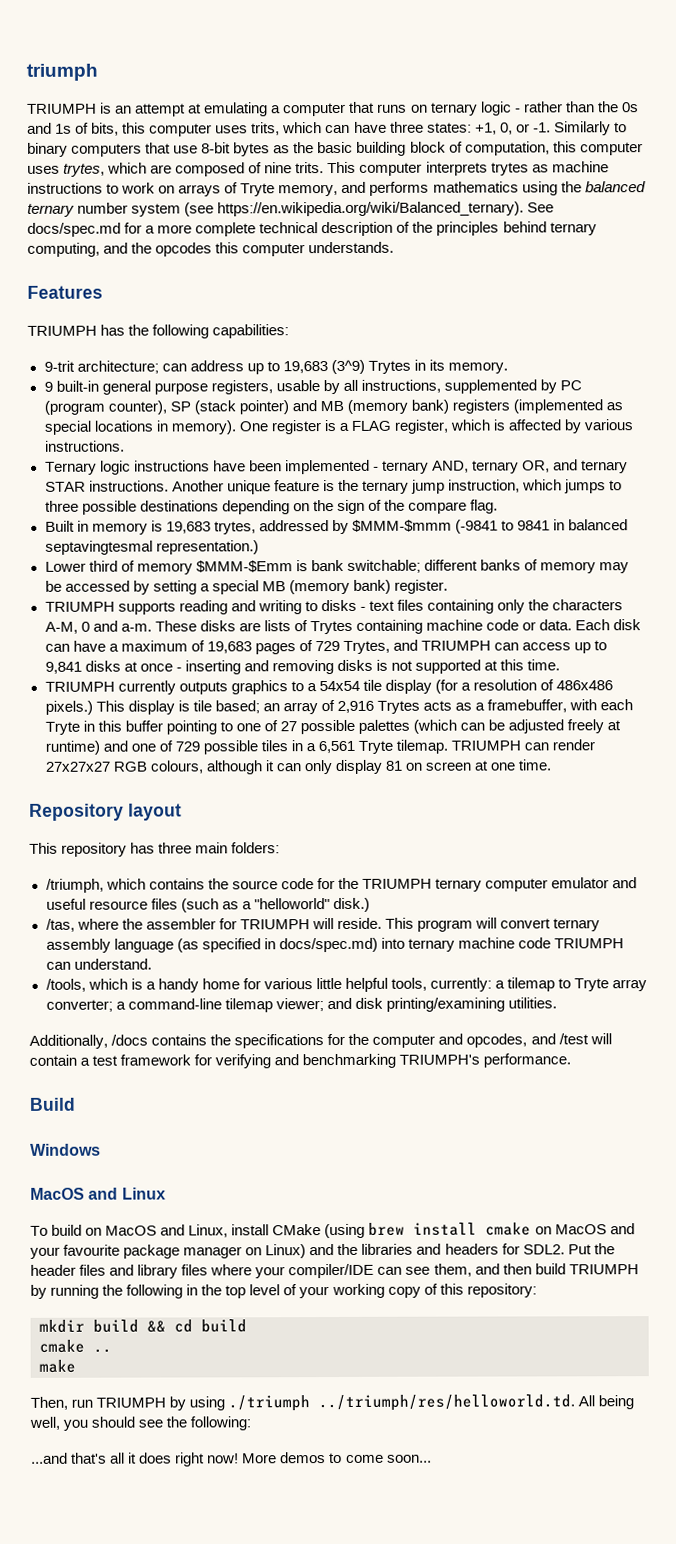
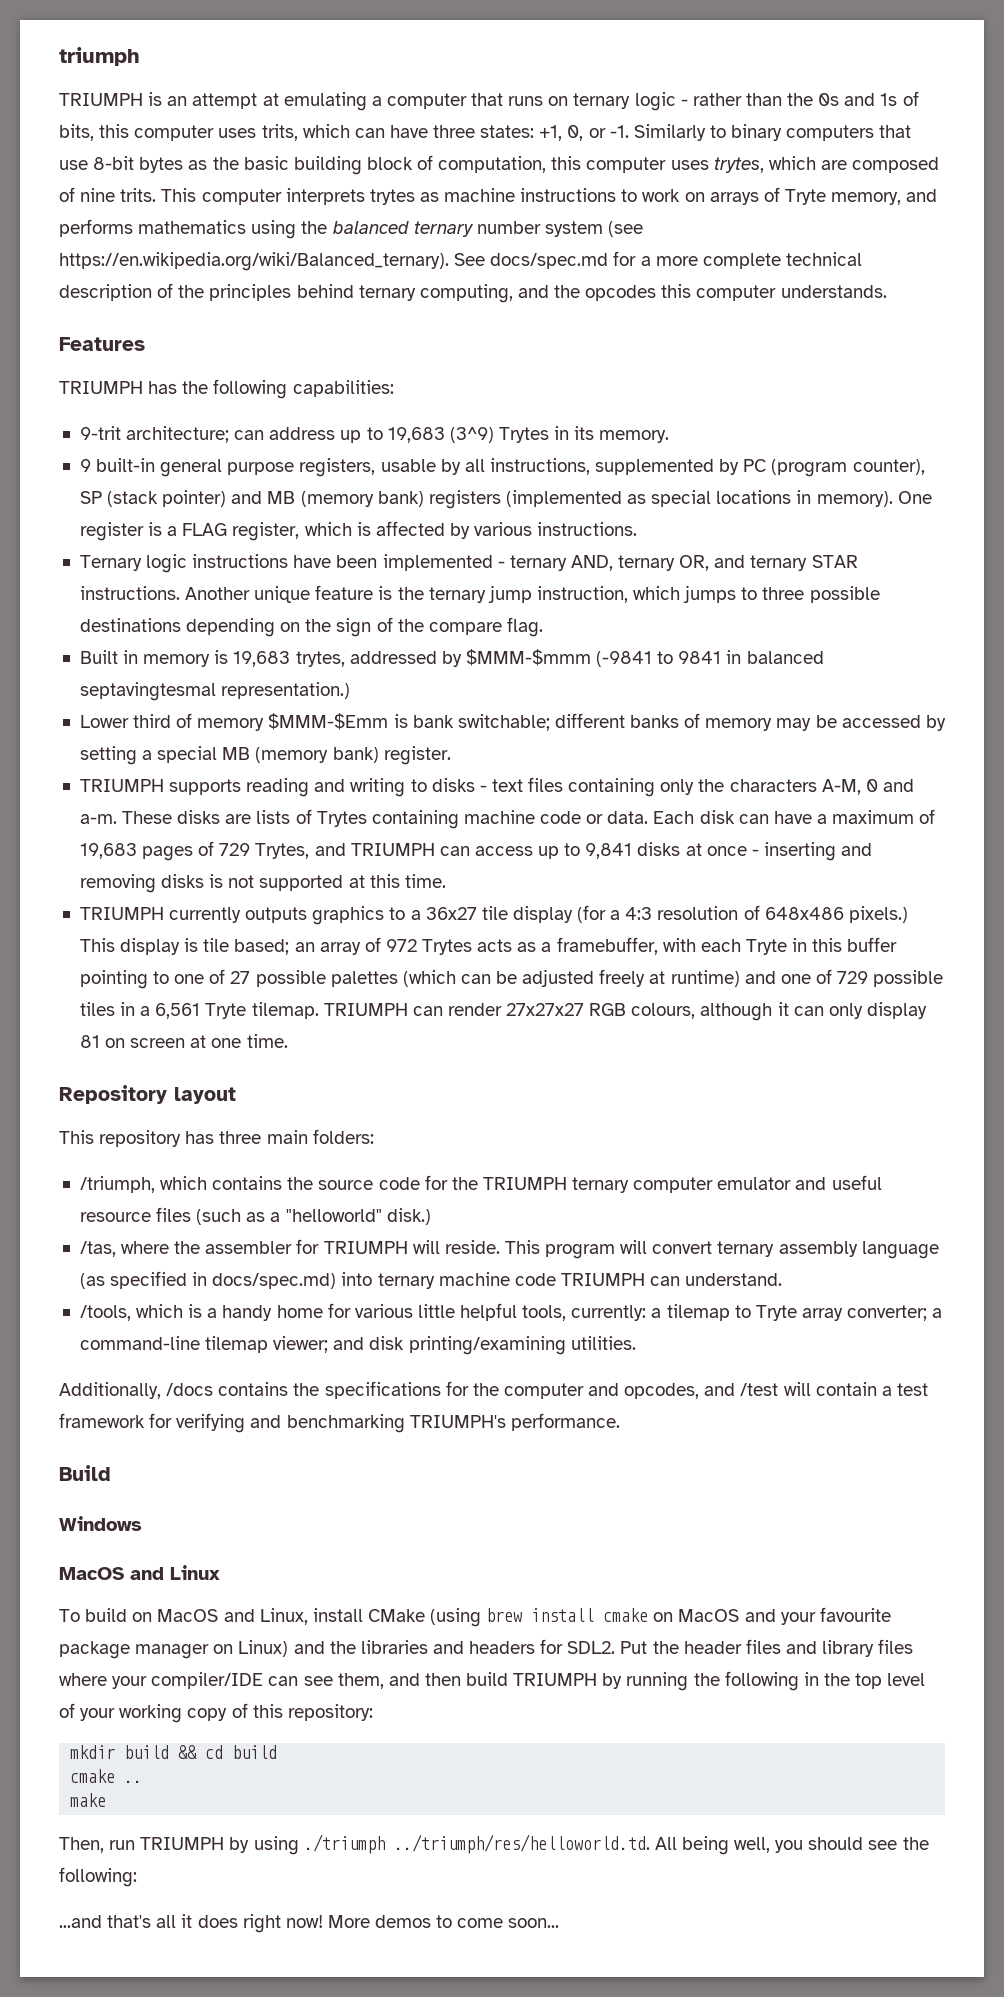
- TRIUMPH currently outputs graphics to a 54x54 tile display (for a resolution of 486x486 pixels.)
+ TRIUMPH currently outputs graphics to a 36x27 tile display (for a 4:3 resolution of 648x486 pixels.)
- This display is tile based; an array of 2,916 Trytes acts as a framebuffer, with each Tryte in this buffer pointing to one of 27 possible palettes (which can be adjusted freely at runtime) and one of 729 possible tiles in a 6,561 Tryte tilemap.
+ This display is tile based; an array of 972 Trytes acts as a framebuffer, with each Tryte in this buffer pointing to one of 27 possible palettes (which can be adjusted freely at runtime) and one of 729 possible tiles in a 6,561 Tryte tilemap.

